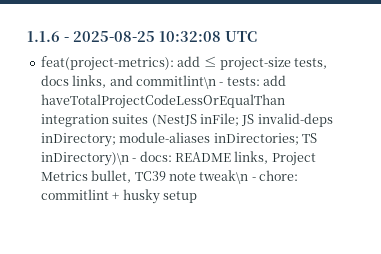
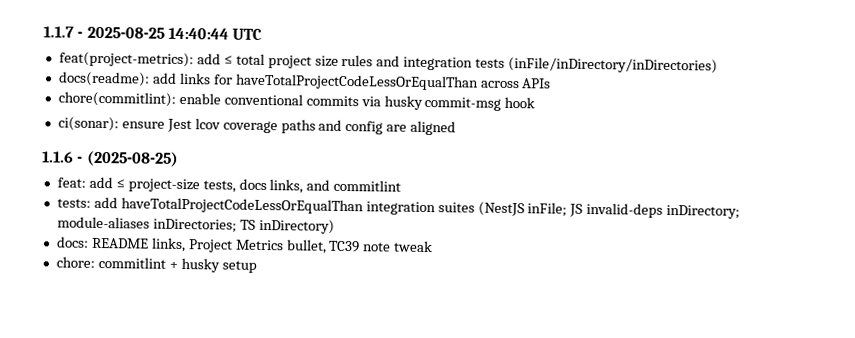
- 1.1.6 - 2025-08-25 10:32:08 UTC
+ 1.1.7 - 2025-08-25 14:40:44 UTC
- feat(project-metrics): add ≤ project-size tests, docs links, and commitlint\n - tests: add haveTotalProjectCodeLessOrEqualThan integration suites (NestJS inFile; JS invalid-deps inDirectory; module-aliases inDirectories; TS inDirectory)\n - docs: README links, Project Metrics bullet, TC39 note tweak\n - chore: commitlint + husky setup
+ feat(project-metrics): add ≤ total project size rules and integration tests (inFile/inDirectory/inDirectories)
+ docs(readme): add links for haveTotalProjectCodeLessOrEqualThan across APIs
+ chore(commitlint): enable conventional commits via husky commit-msg hook
+ ci(sonar): ensure Jest lcov coverage paths and config are aligned
+ 1.1.6 - (2025-08-25)
+ feat: add ≤ project-size tests, docs links, and commitlint
+ tests: add haveTotalProjectCodeLessOrEqualThan integration suites (NestJS inFile; JS invalid-deps inDirectory; module-aliases inDirectories; TS inDirectory)
+ docs: README links, Project Metrics bullet, TC39 note tweak
+ chore: commitlint + husky setup

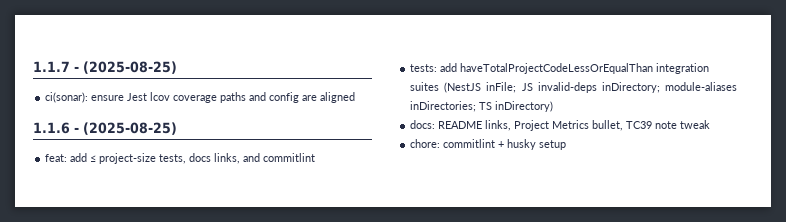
- 1.1.7 - 2025-08-25 14:40:44 UTC
- feat(project-metrics): add ≤ total project size rules and integration tests (inFile/inDirectory/inDirectories)
- docs(readme): add links for haveTotalProjectCodeLessOrEqualThan across APIs
- chore(commitlint): enable conventional commits via husky commit-msg hook
+ 1.1.7 - (2025-08-25)

